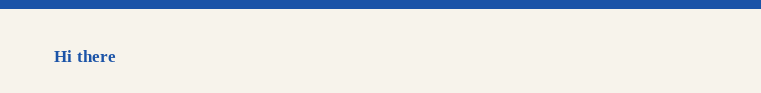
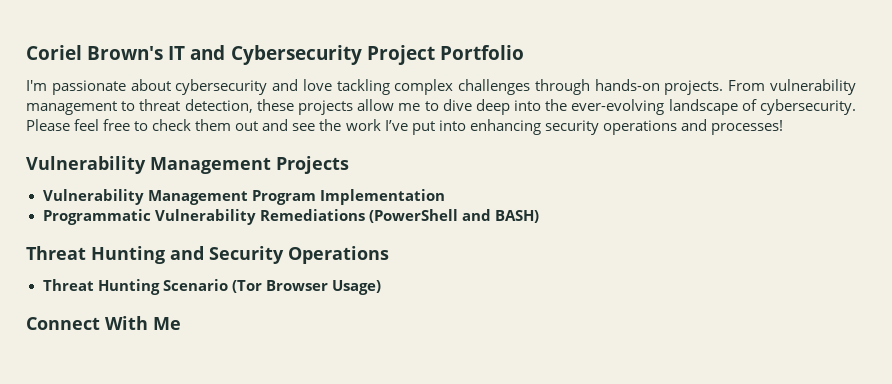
- Hi there
+ Coriel Brown's IT and Cybersecurity Project Portfolio
+ I'm passionate about cybersecurity and love tackling complex challenges through hands-on projects. From vulnerability management to threat detection, these projects allow me to dive deep into the ever-evolving landscape of cybersecurity. Please feel free to check them out and see the work I’ve put into enhancing security operations and processes!
+ Vulnerability Management Projects
+ Vulnerability Management Program Implementation
+ Programmatic Vulnerability Remediations (PowerShell and BASH)
+ Threat Hunting and Security Operations
+ Threat Hunting Scenario (Tor Browser Usage)
+ Connect With Me

